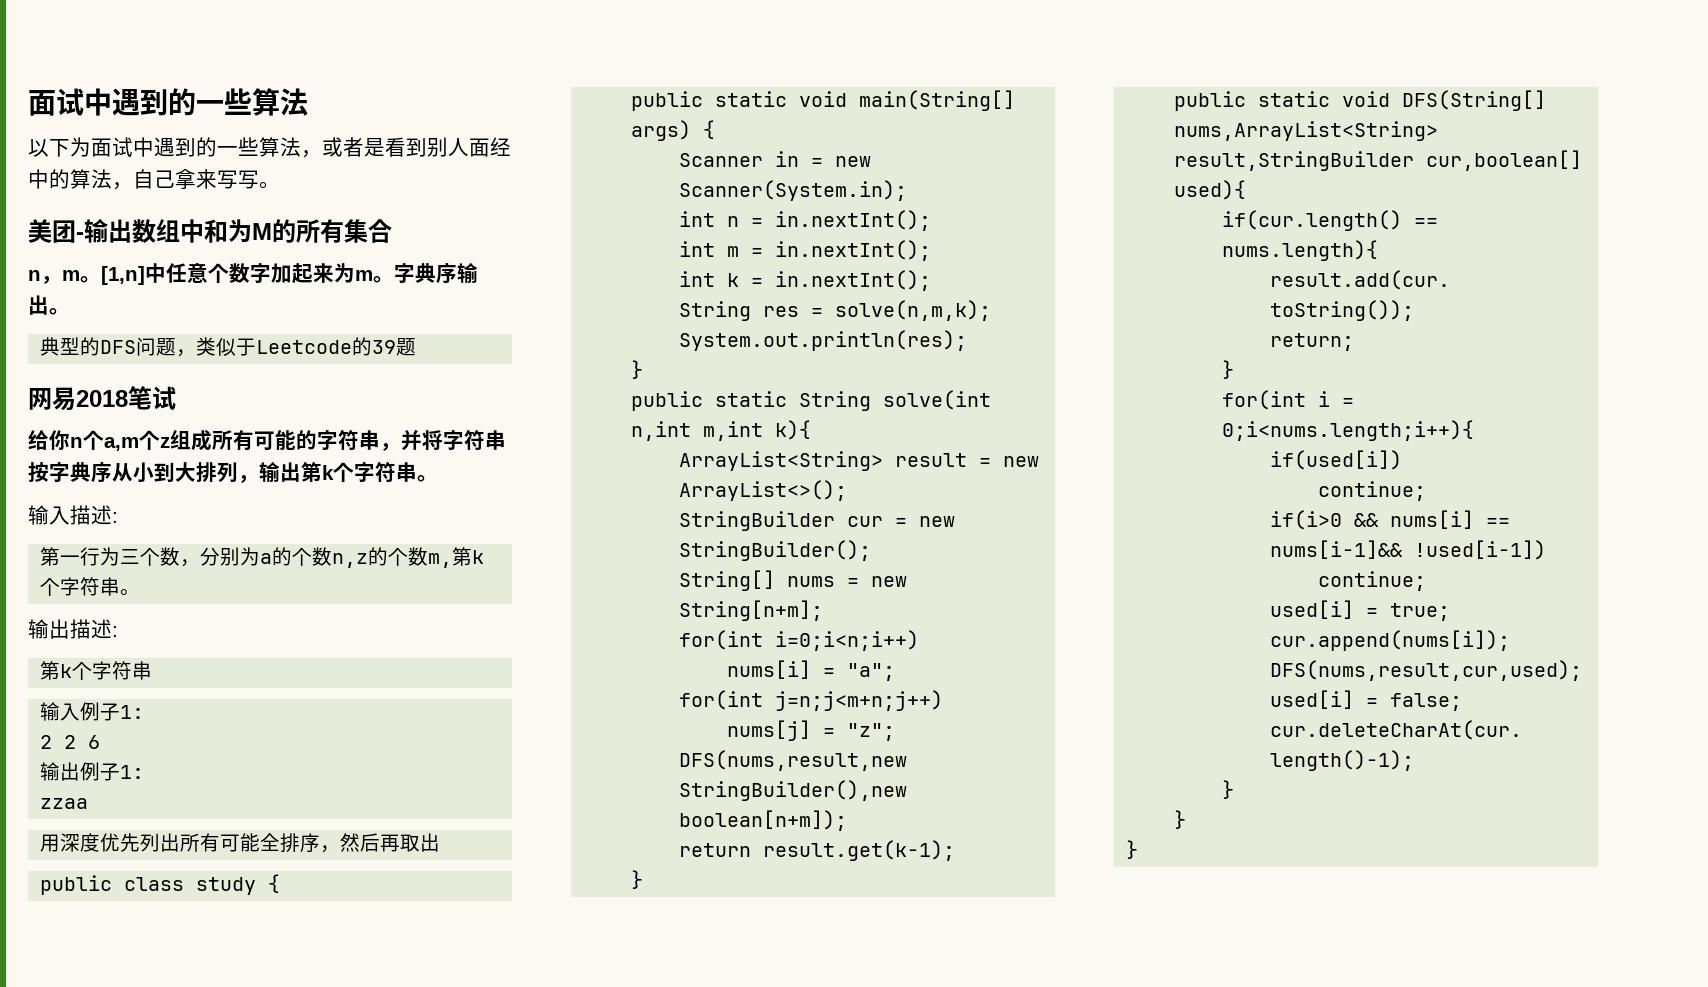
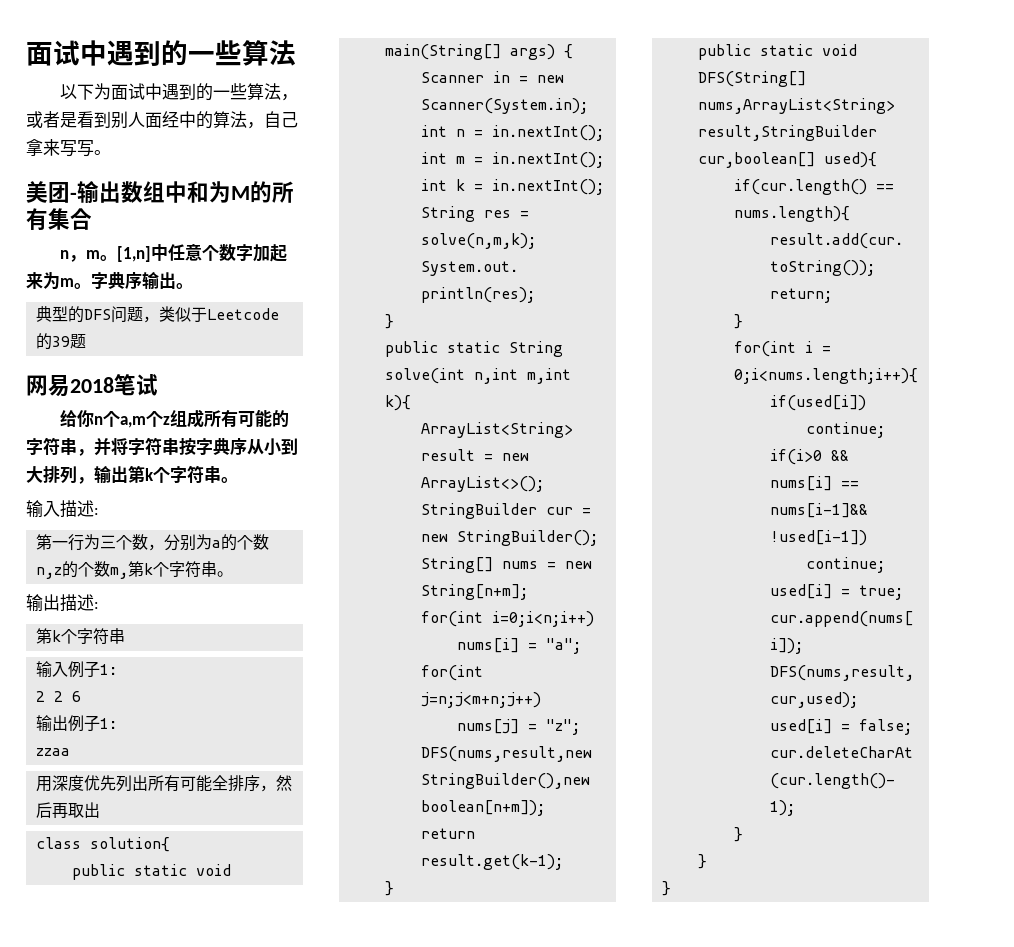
- public class study {
+ class solution{

